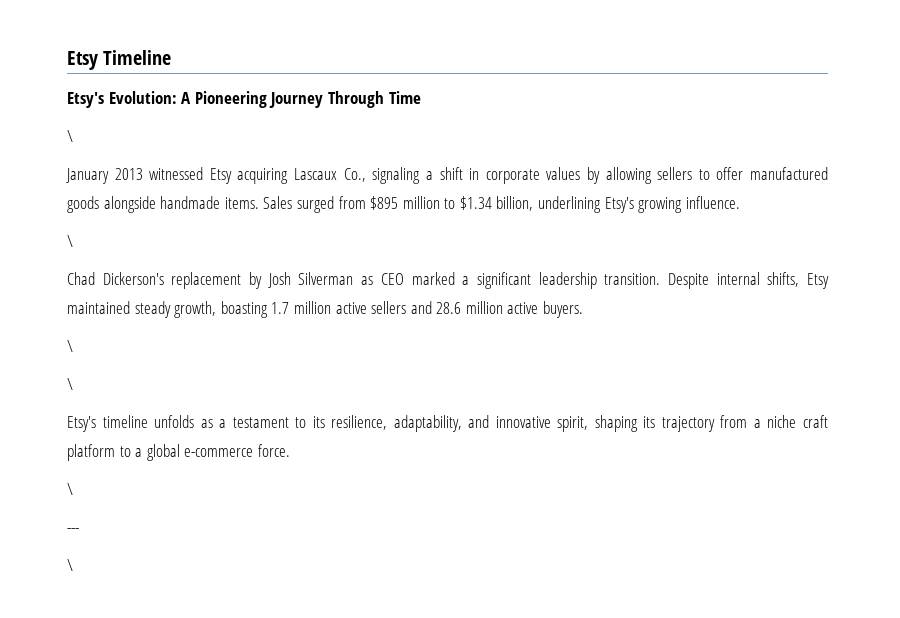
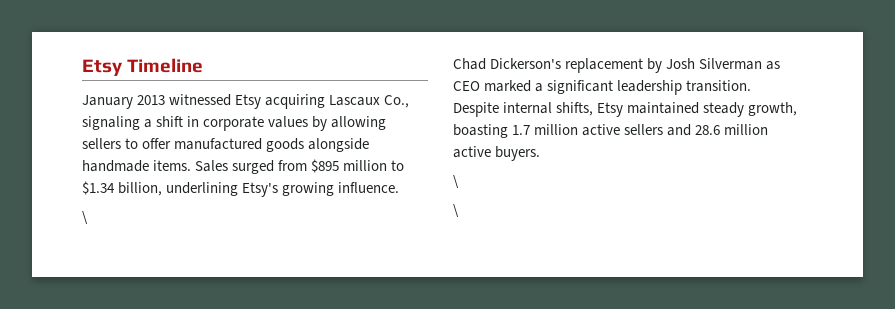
- Etsy's Evolution: A Pioneering Journey Through Time
- \
- Etsy's timeline unfolds as a testament to its resilience, adaptability, and innovative spirit, shaping its trajectory from a niche craft platform to a global e-commerce force.
- \
- ---
- \

